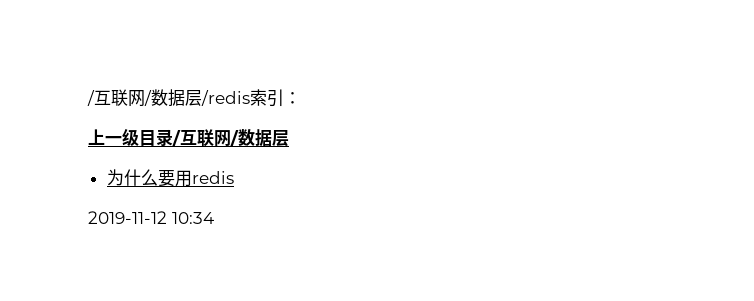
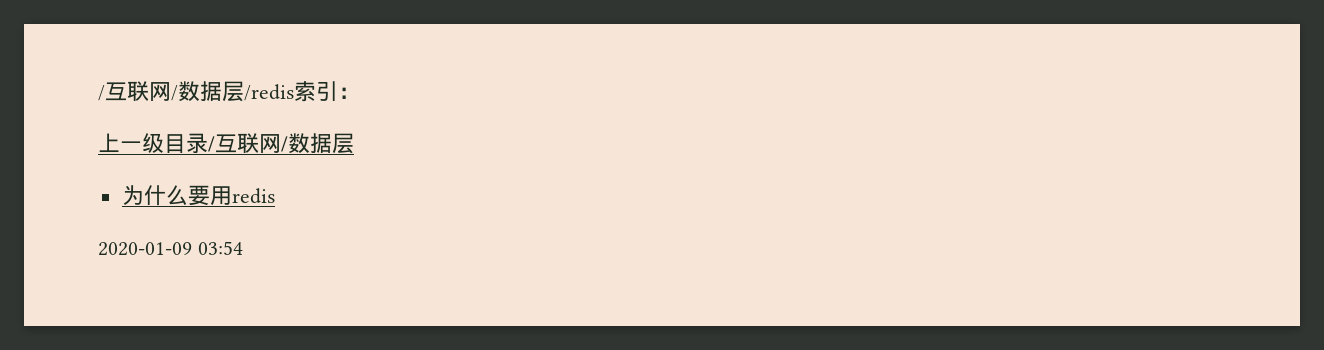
- 2019-11-12 10:34
+ 2020-01-09 03:54

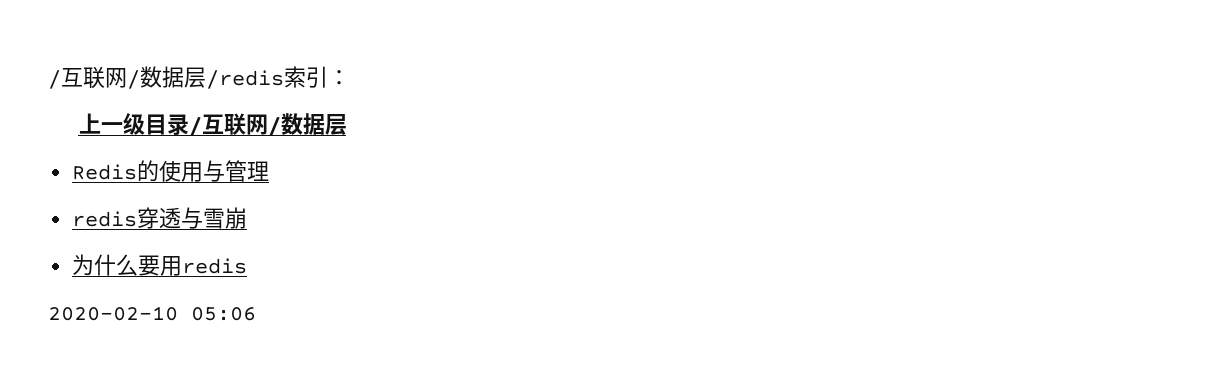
+ Redis的使用与管理
+ redis穿透与雪崩
- 2020-01-09 03:54
+ 2020-02-10 05:06

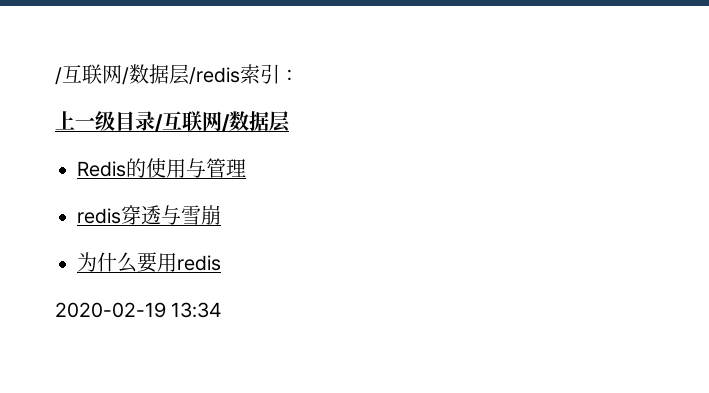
- 2020-02-10 05:06
+ 2020-02-19 13:34

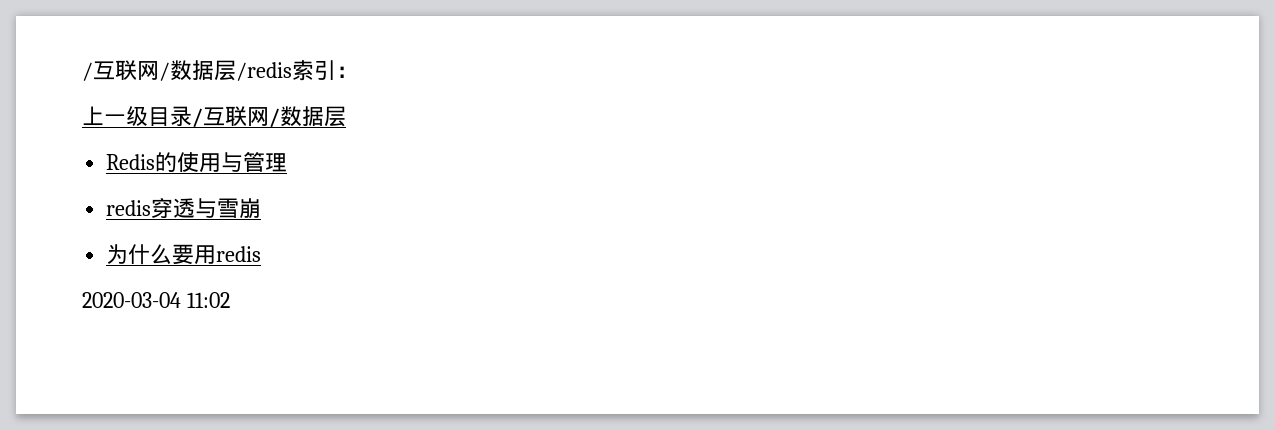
- 2020-02-19 13:34
+ 2020-03-04 11:02

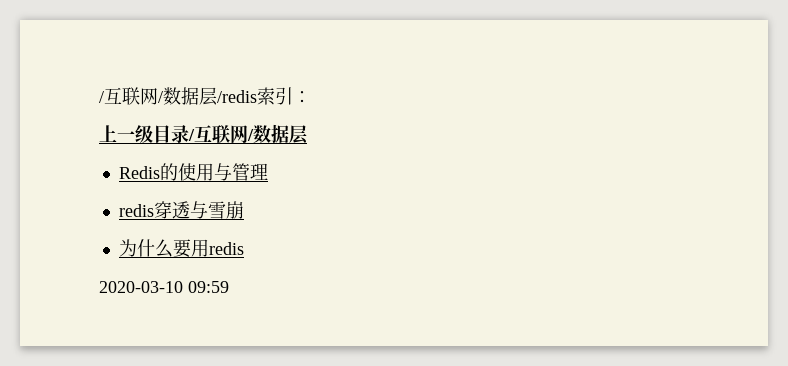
- 2020-03-04 11:02
+ 2020-03-10 09:59

